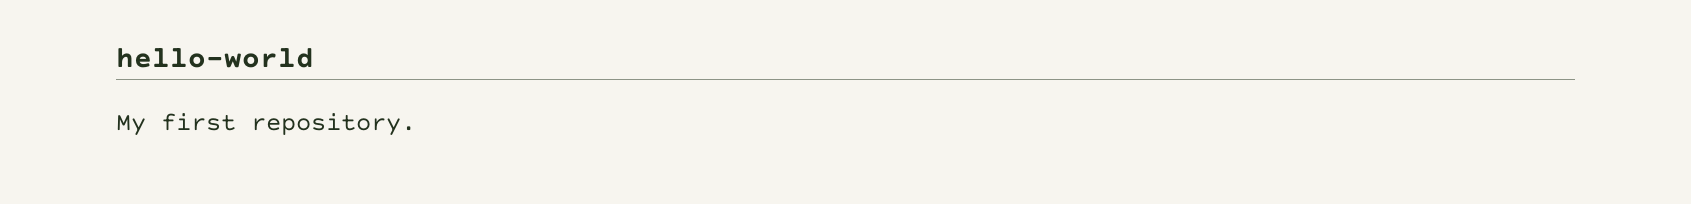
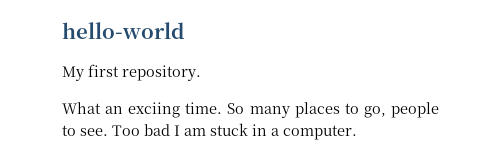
+ What an exciing time. So many places to go, people to see. Too bad I am stuck in a computer.

